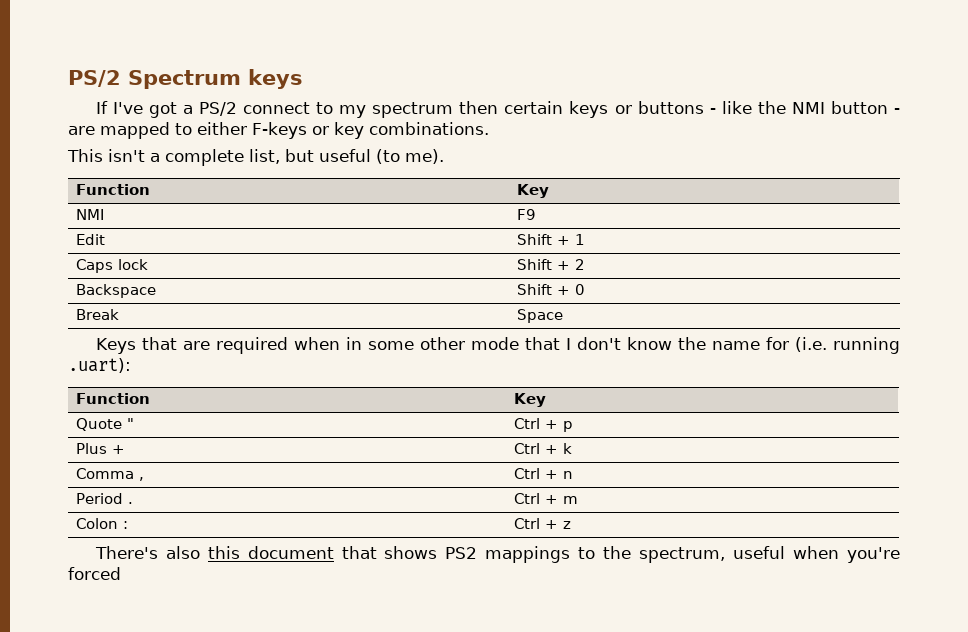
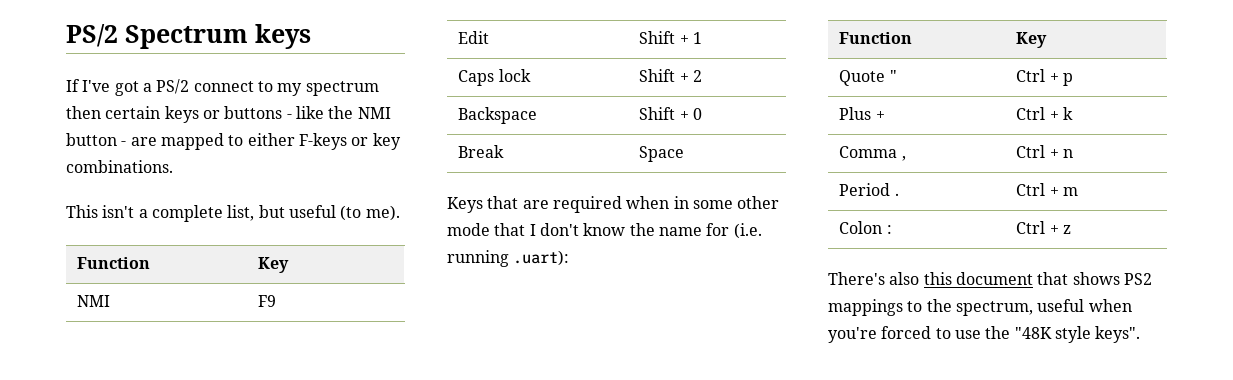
- There's also this document that shows PS2 mappings to the spectrum, useful when you're forced
+ There's also this document that shows PS2 mappings to the spectrum, useful when you're forced to use the "48K style keys".

